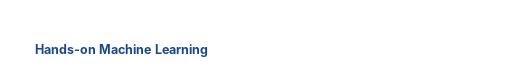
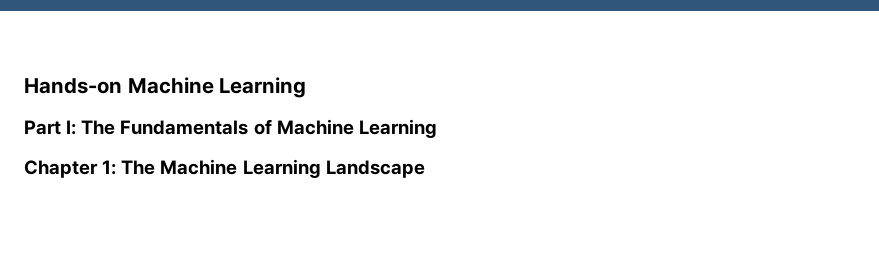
+ Part I: The Fundamentals of Machine Learning
+ Chapter 1: The Machine Learning Landscape

